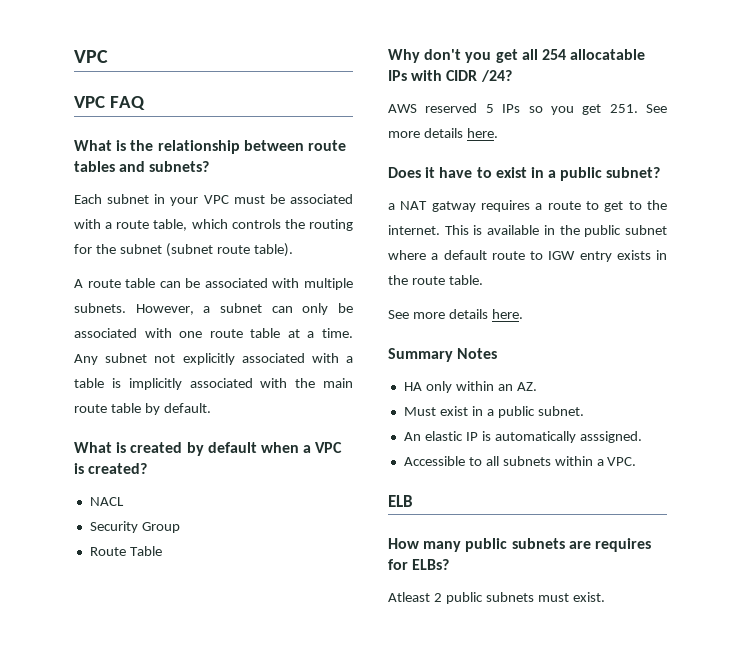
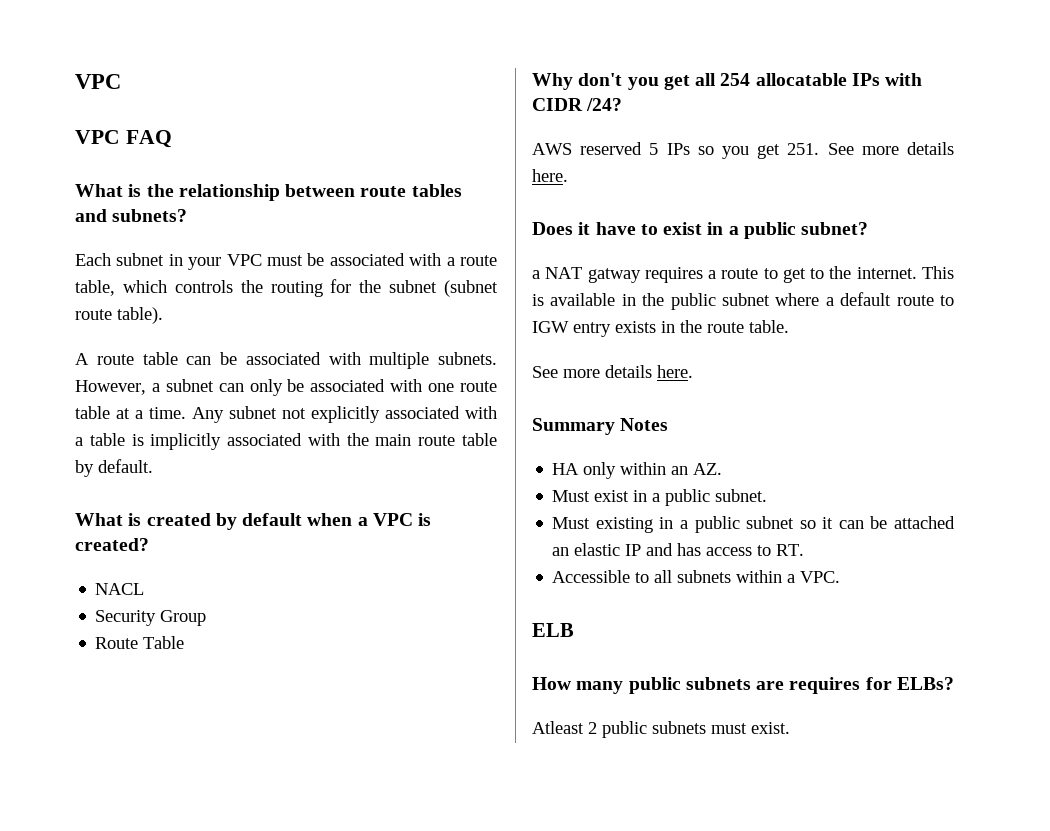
- An elastic IP is automatically asssigned.
+ Must existing in a public subnet so it can be attached an elastic IP and has access to RT.

